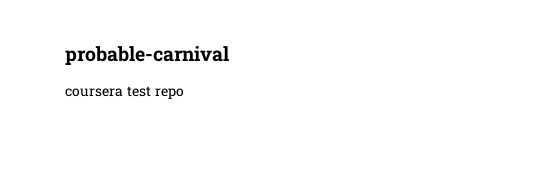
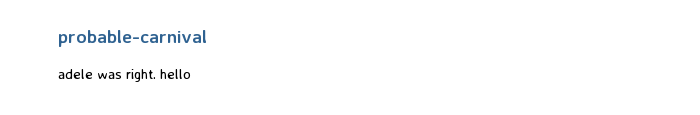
- coursera test repo
+ adele was right. hello

